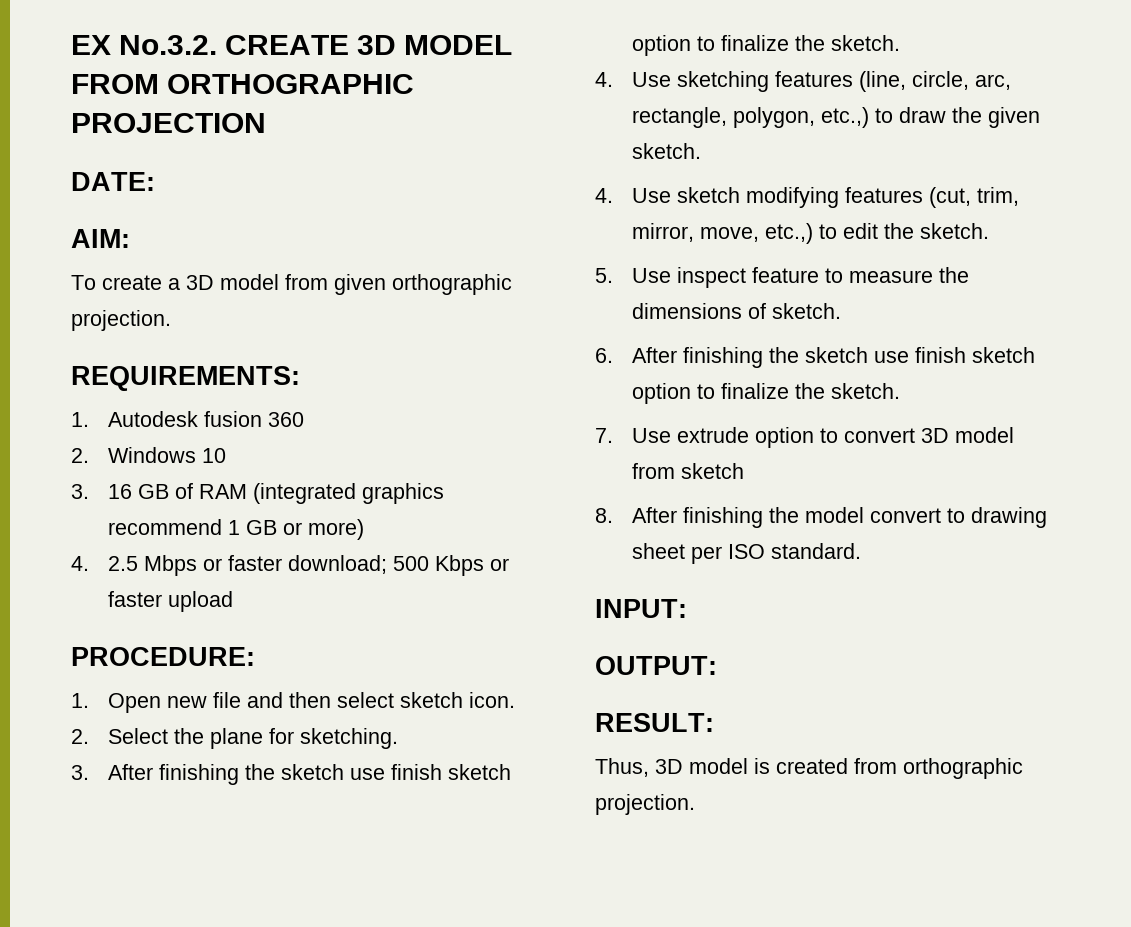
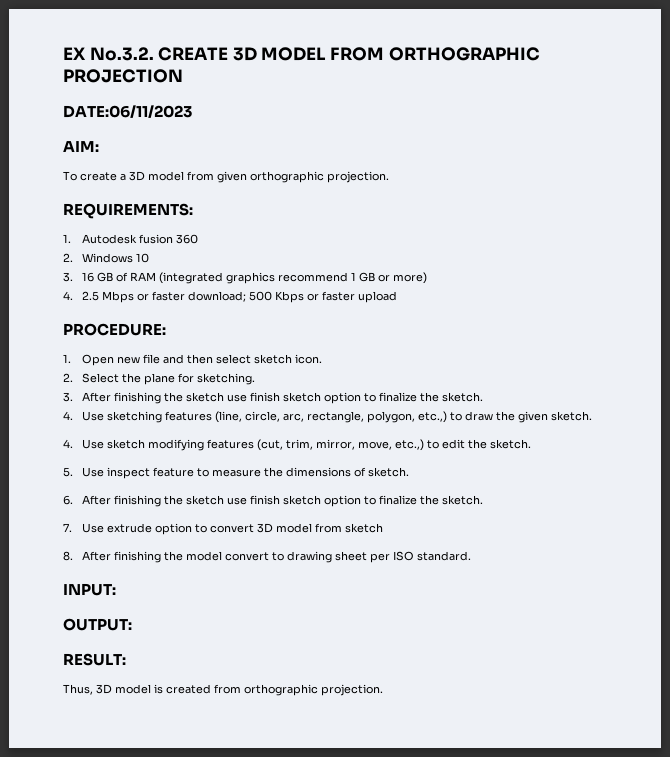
- DATE:
+ DATE:06/11/2023

